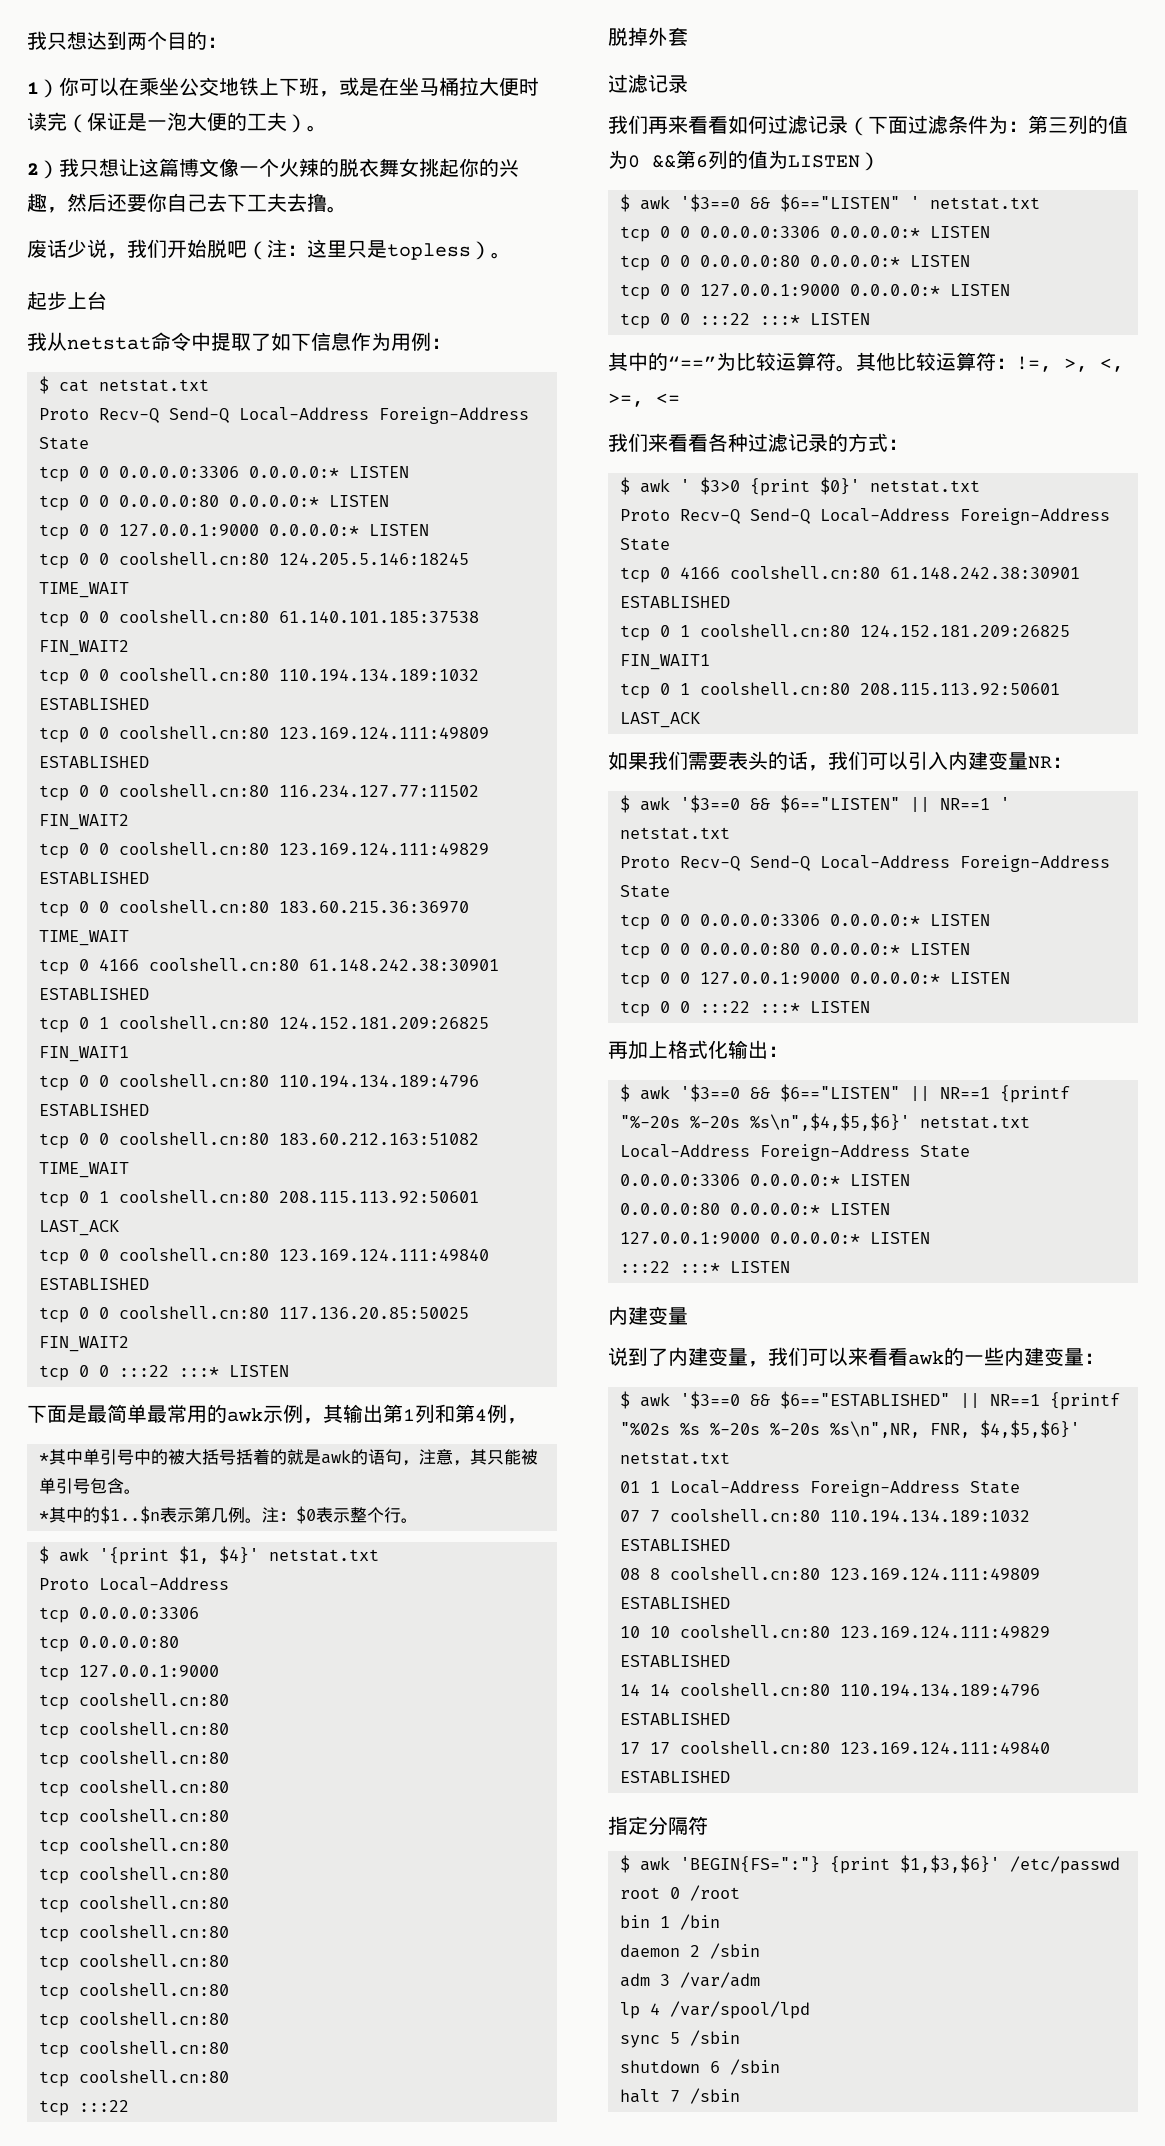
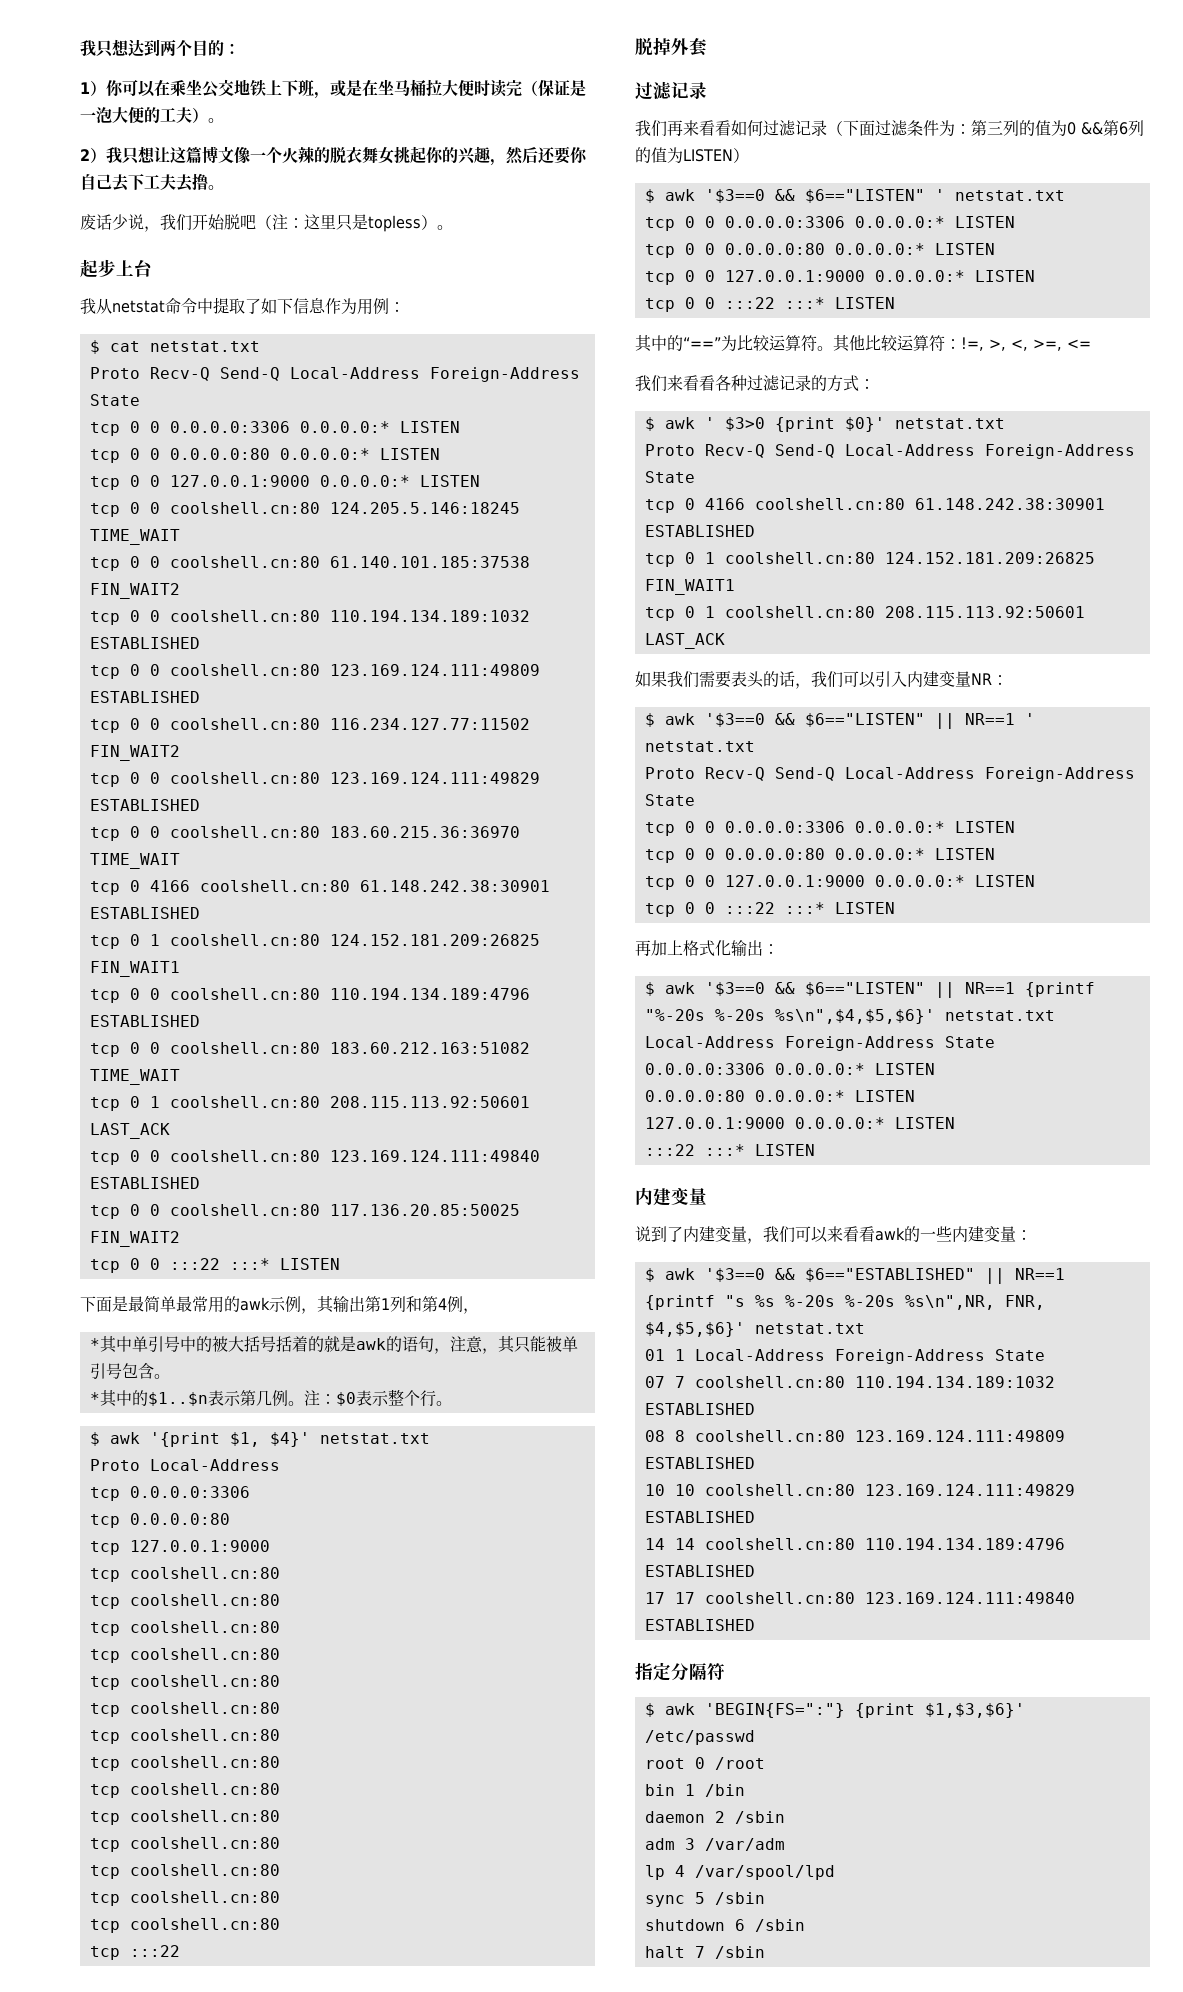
- $ awk '$3==0 && $6=="ESTABLISHED" || NR==1 {printf "%02s %s %-20s %-20s %s\n",NR, FNR, $4,$5,$6}' netstat.txt
+ $ awk '$3==0 && $6=="ESTABLISHED" || NR==1 {printf "s %s %-20s %-20s %s\n",NR, FNR, $4,$5,$6}' netstat.txt

